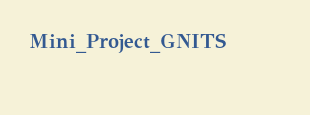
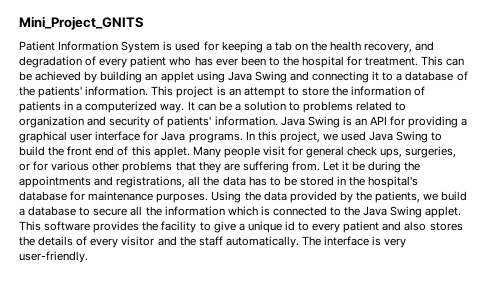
+ Patient Information System is used for keeping a tab on the health recovery, and degradation of every patient who has ever been to the hospital for treatment. This can be achieved by building an applet using Java Swing and connecting it to a database of the patients' information. This project is an attempt to store the information of patients in a computerized way. It can be a solution to problems related to organization and security of patients' information. Java Swing is an API for providing a graphical user interface for Java programs. In this project, we used Java Swing to build the front end of this applet. Many people visit for general check ups, surgeries, or for various other problems that they are suffering from. Let it be during the appointments and registrations, all the data has to be stored in the hospital's database for maintenance purposes. Using the data provided by the patients, we build a database to secure all the information which is connected to the Java Swing applet. This software provides the facility to give a unique id to every patient and also stores the details of every visitor and the staff automatically. The interface is very user-friendly.

